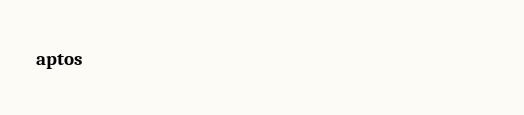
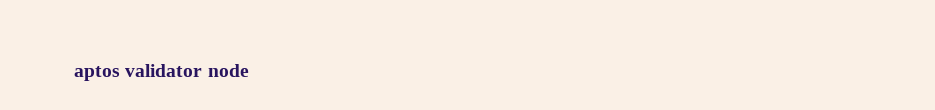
- aptos
+ aptos validator node

